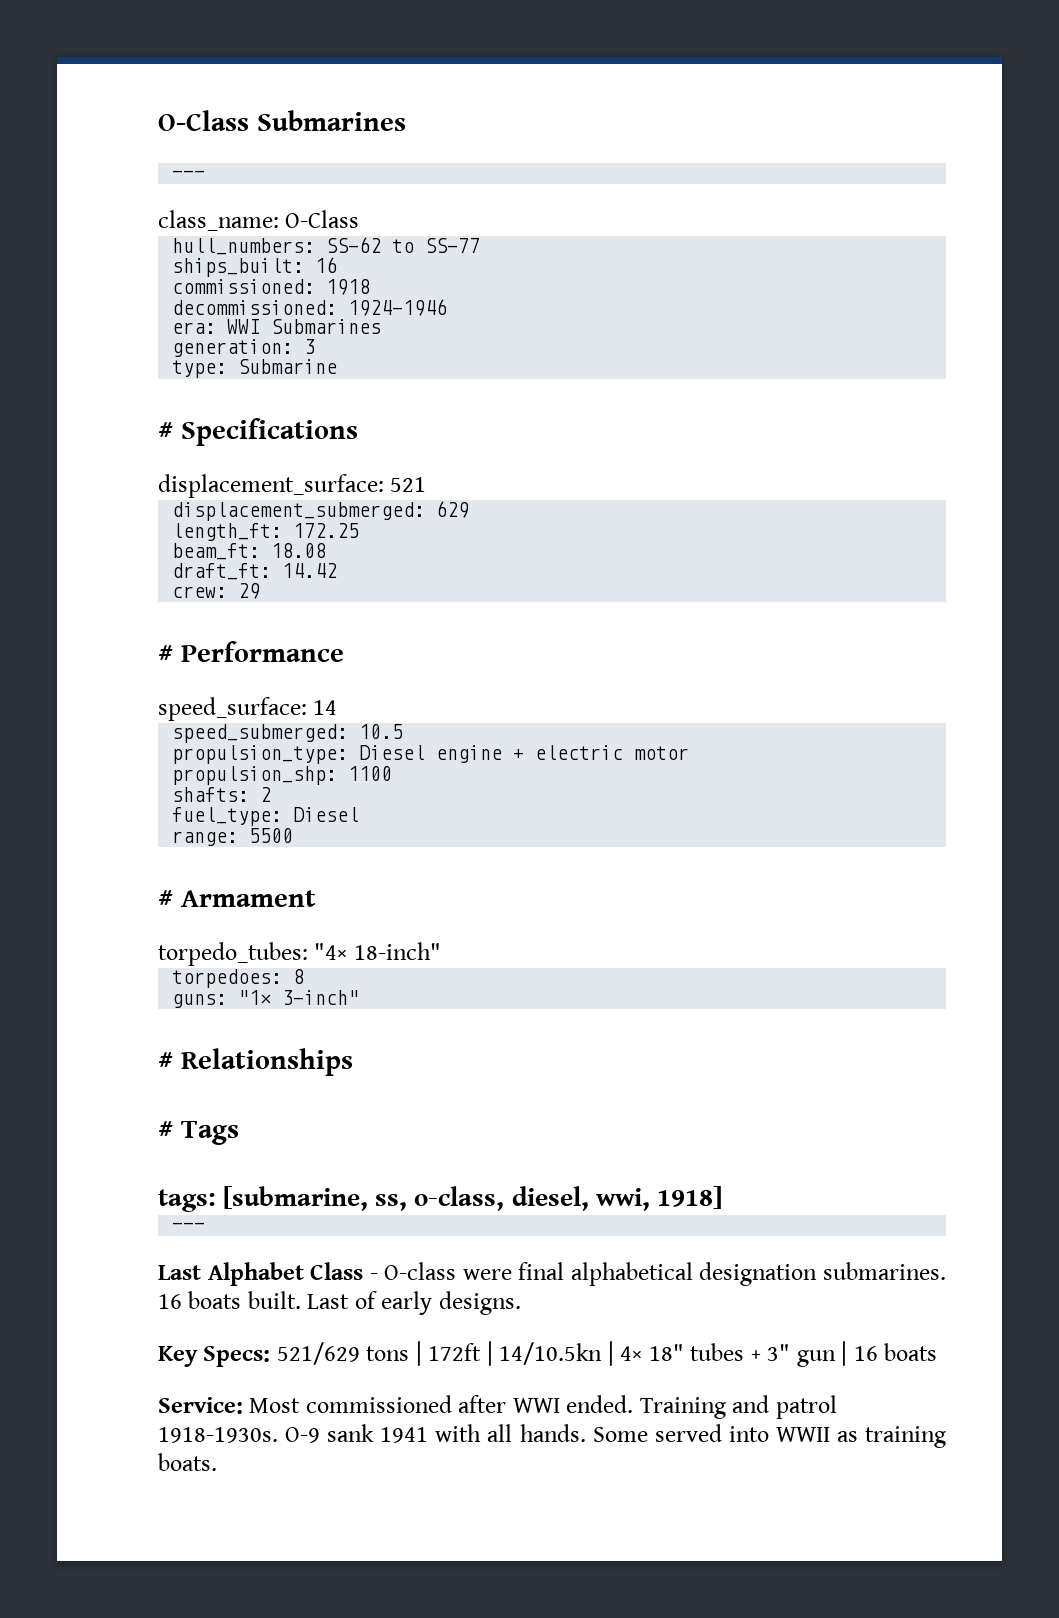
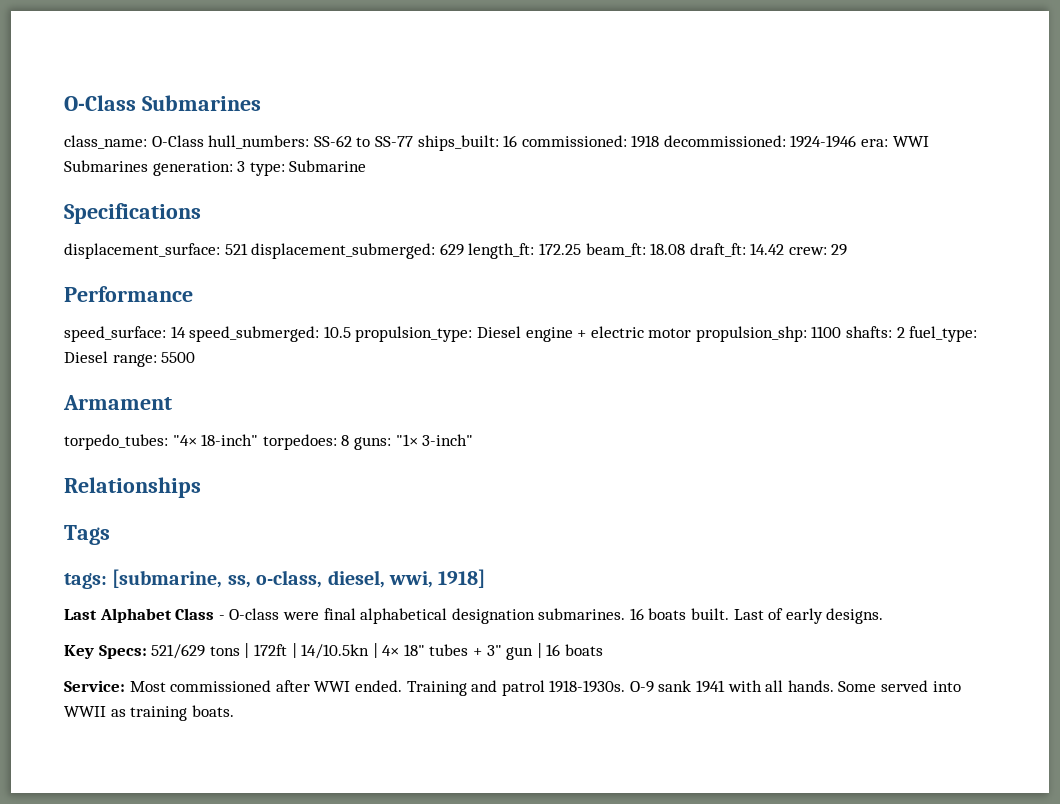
  O-Class Submarines
- ---
- class_name: O-Class
- hull_numbers: SS-62 to SS-77
- ships_built: 16
- commissioned: 1918
- decommissioned: 1924-1946
- era: WWI Submarines
- generation: 3
- type: Submarine
+ class_name: O-Class hull_numbers: SS-62 to SS-77 ships_built: 16 commissioned: 1918 decommissioned: 1924-1946 era: WWI Submarines generation: 3 type: Submarine
- # Specifications
+ Specifications
- displacement_surface: 521
- displacement_submerged: 629
- length_ft: 172.25
- beam_ft: 18.08
- draft_ft: 14.42
- crew: 29
+ displacement_surface: 521 displacement_submerged: 629 length_ft: 172.25 beam_ft: 18.08 draft_ft: 14.42 crew: 29
- # Performance
+ Performance
- speed_surface: 14
- speed_submerged: 10.5
- propulsion_type: Diesel engine + electric motor
- propulsion_shp: 1100
- shafts: 2
- fuel_type: Diesel
- range: 5500
+ speed_surface: 14 speed_submerged: 10.5 propulsion_type: Diesel engine + electric motor propulsion_shp: 1100 shafts: 2 fuel_type: Diesel range: 5500
- # Armament
+ Armament
- torpedo_tubes: "4× 18-inch"
- torpedoes: 8
- guns: "1× 3-inch"
+ torpedo_tubes: "4× 18-inch" torpedoes: 8 guns: "1× 3-inch"
- # Relationships
+ Relationships
- # Tags
+ Tags
  tags: [submarine, ss, o-class, diesel, wwi, 1918]
- ---

